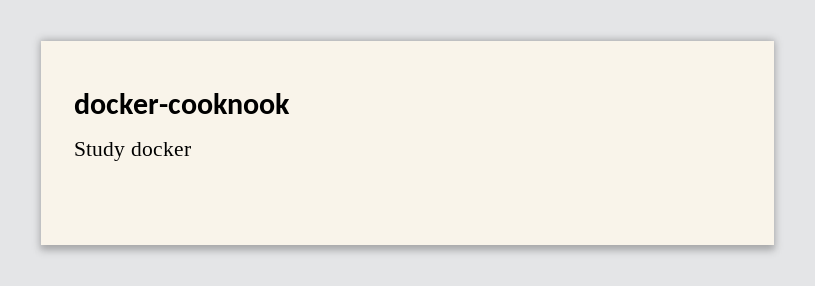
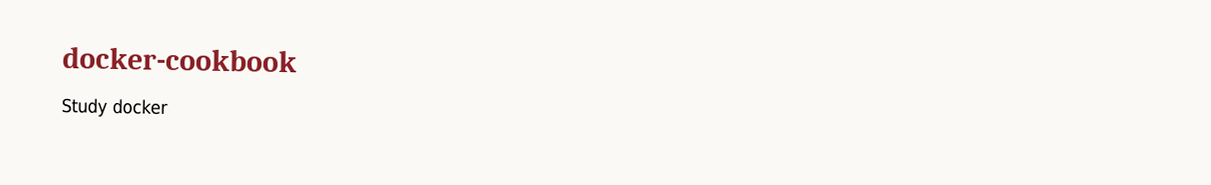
- docker-cooknook
+ docker-cookbook

